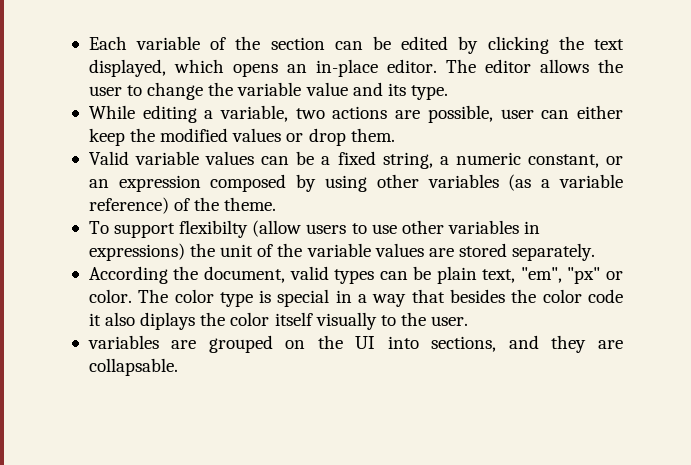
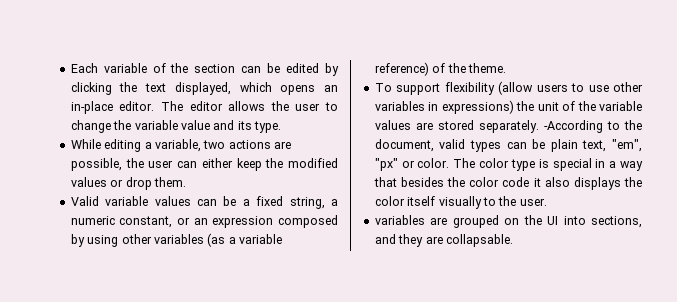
- While editing a variable, two actions are possible, user can either keep the modified values or drop them.
+ While editing a variable, two actions are possible, the user can either keep the modified values or drop them.
- To support flexibilty (allow users to use other variables in expressions) the unit of the variable values are stored separately.
- According the document, valid types can be plain text, "em", "px" or color.
+ To support flexibility (allow users to use other variables in expressions) the unit of the variable values are stored separately. -According to the document, valid types can be plain text, "em", "px" or color.
- The color type is special in a way that besides the color code it also diplays the color itself visually to the user.
+ The color type is special in a way that besides the color code it also displays the color itself visually to the user.

